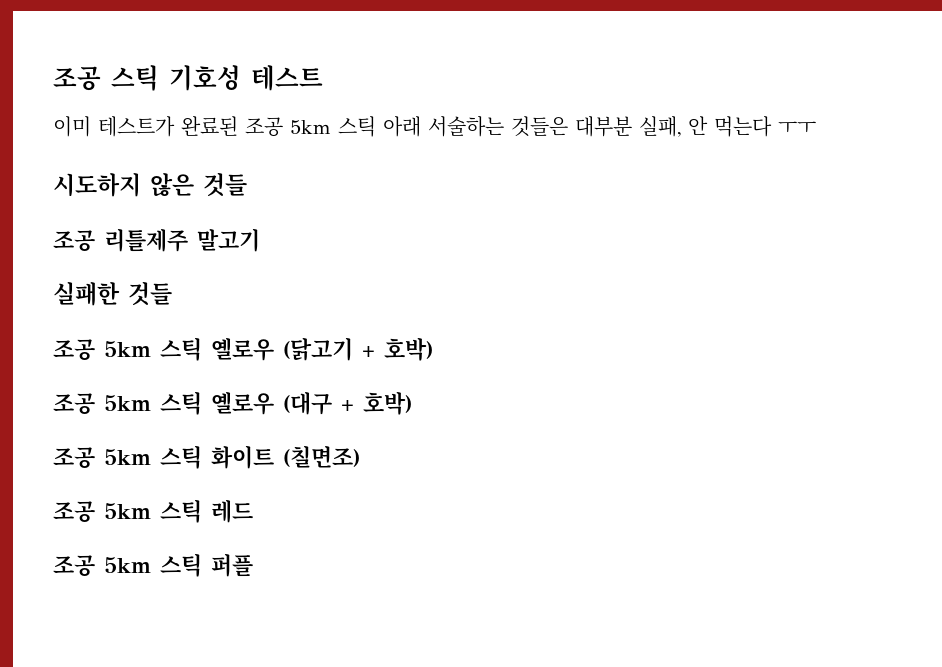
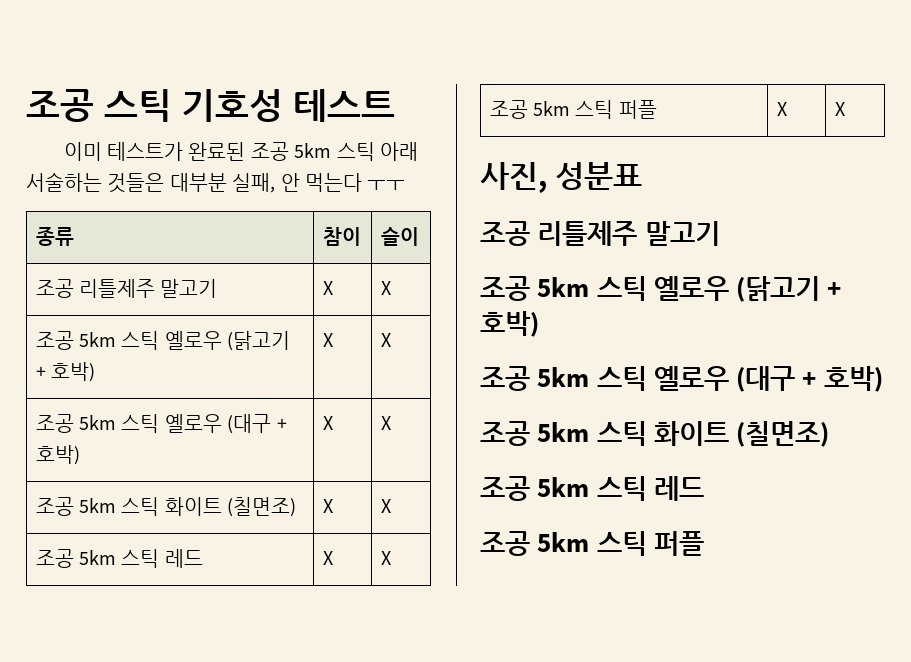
- 시도하지 않은 것들
+ 종류 | 참이 | 슬이
+ 조공 리틀제주 말고기 | X | X
+ 조공 5km 스틱 옐로우 (닭고기 + 호박) | X | X
+ 조공 5km 스틱 옐로우 (대구 + 호박) | X | X
+ 조공 5km 스틱 화이트 (칠면조) | X | X
+ 조공 5km 스틱 레드 | X | X
+ 조공 5km 스틱 퍼플 | X | X
+ 사진, 성분표
  조공 리틀제주 말고기
- 실패한 것들

